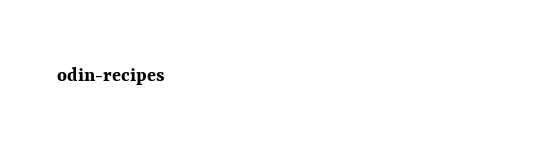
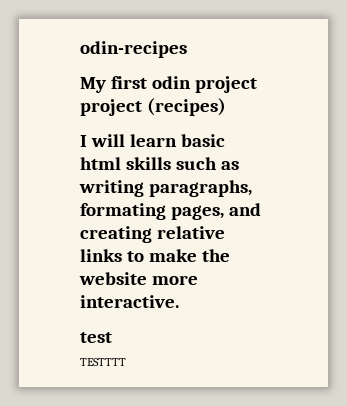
+ My first odin project project (recipes)
+ I will learn basic html skills such as writing paragraphs, formating pages, and creating relative links to make the website more interactive.
+ test
+ TESTTTT

